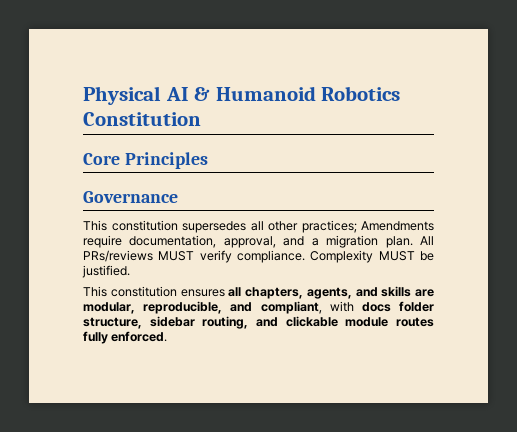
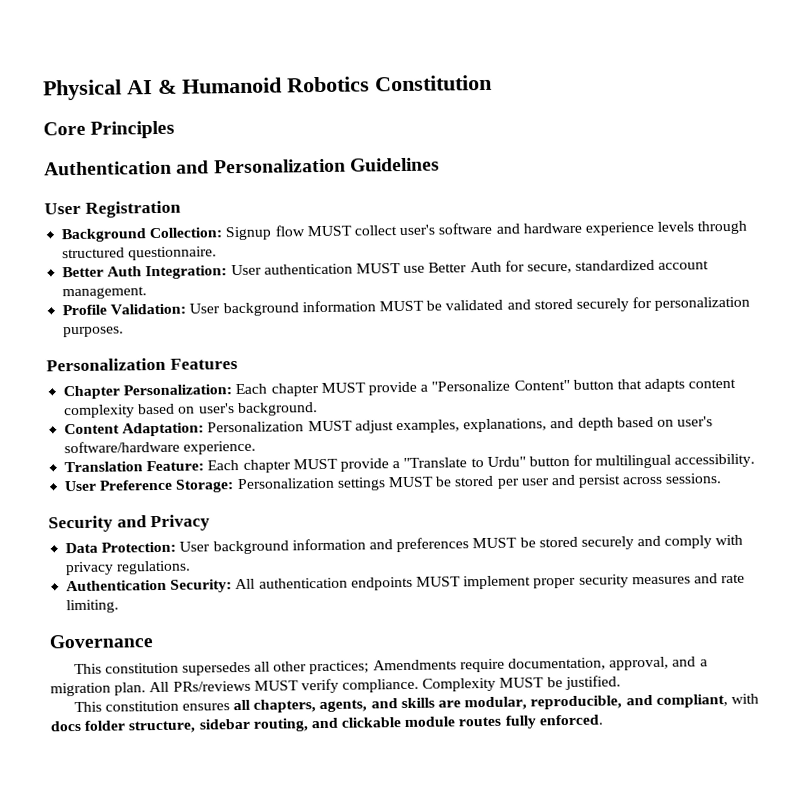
+ Authentication and Personalization Guidelines
+ User Registration
+ Background Collection: Signup flow MUST collect user's software and hardware experience levels through structured questionnaire.
+ Better Auth Integration: User authentication MUST use Better Auth for secure, standardized account management.
+ Profile Validation: User background information MUST be validated and stored securely for personalization purposes.
+ Personalization Features
+ Chapter Personalization: Each chapter MUST provide a "Personalize Content" button that adapts content complexity based on user's background.
+ Content Adaptation: Personalization MUST adjust examples, explanations, and depth based on user's software/hardware experience.
+ Translation Feature: Each chapter MUST provide a "Translate to Urdu" button for multilingual accessibility.
+ User Preference Storage: Personalization settings MUST be stored per user and persist across sessions.
+ Security and Privacy
+ Data Protection: User background information and preferences MUST be stored securely and comply with privacy regulations.
+ Authentication Security: All authentication endpoints MUST implement proper security measures and rate limiting.

